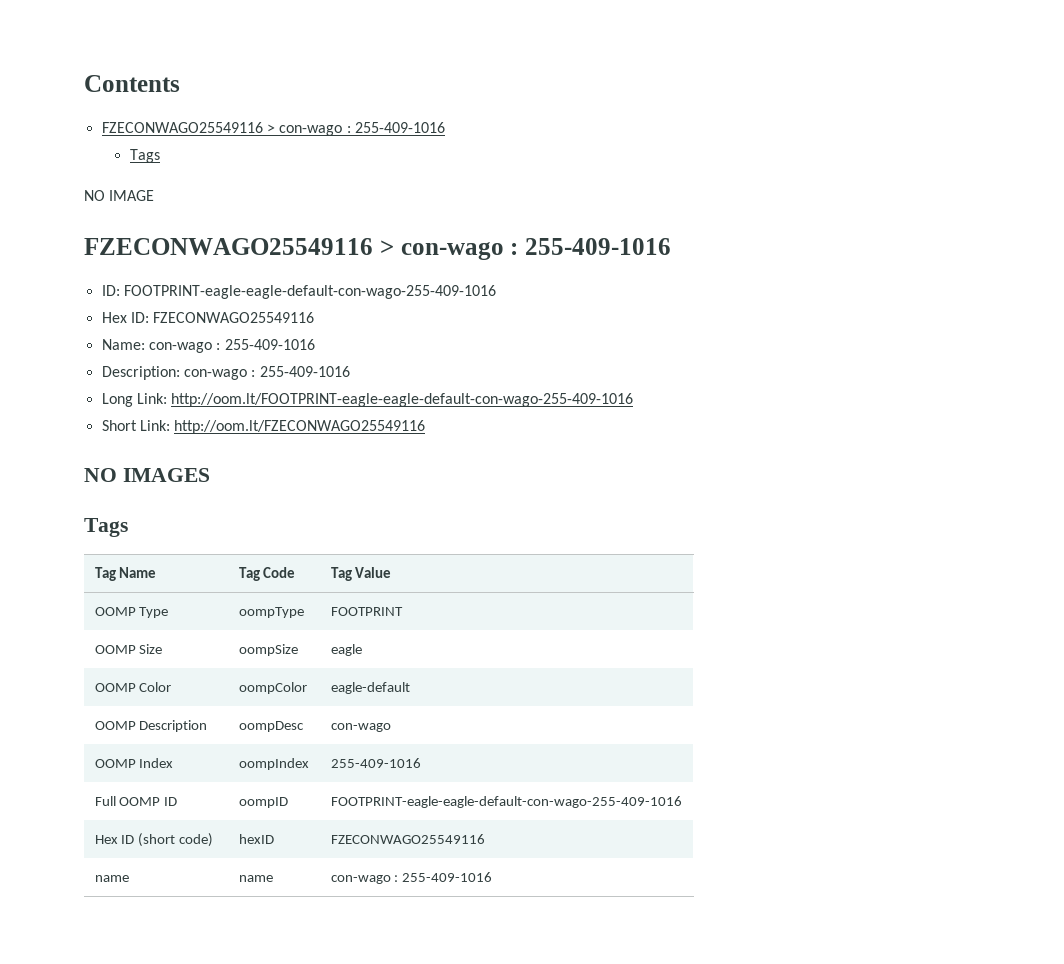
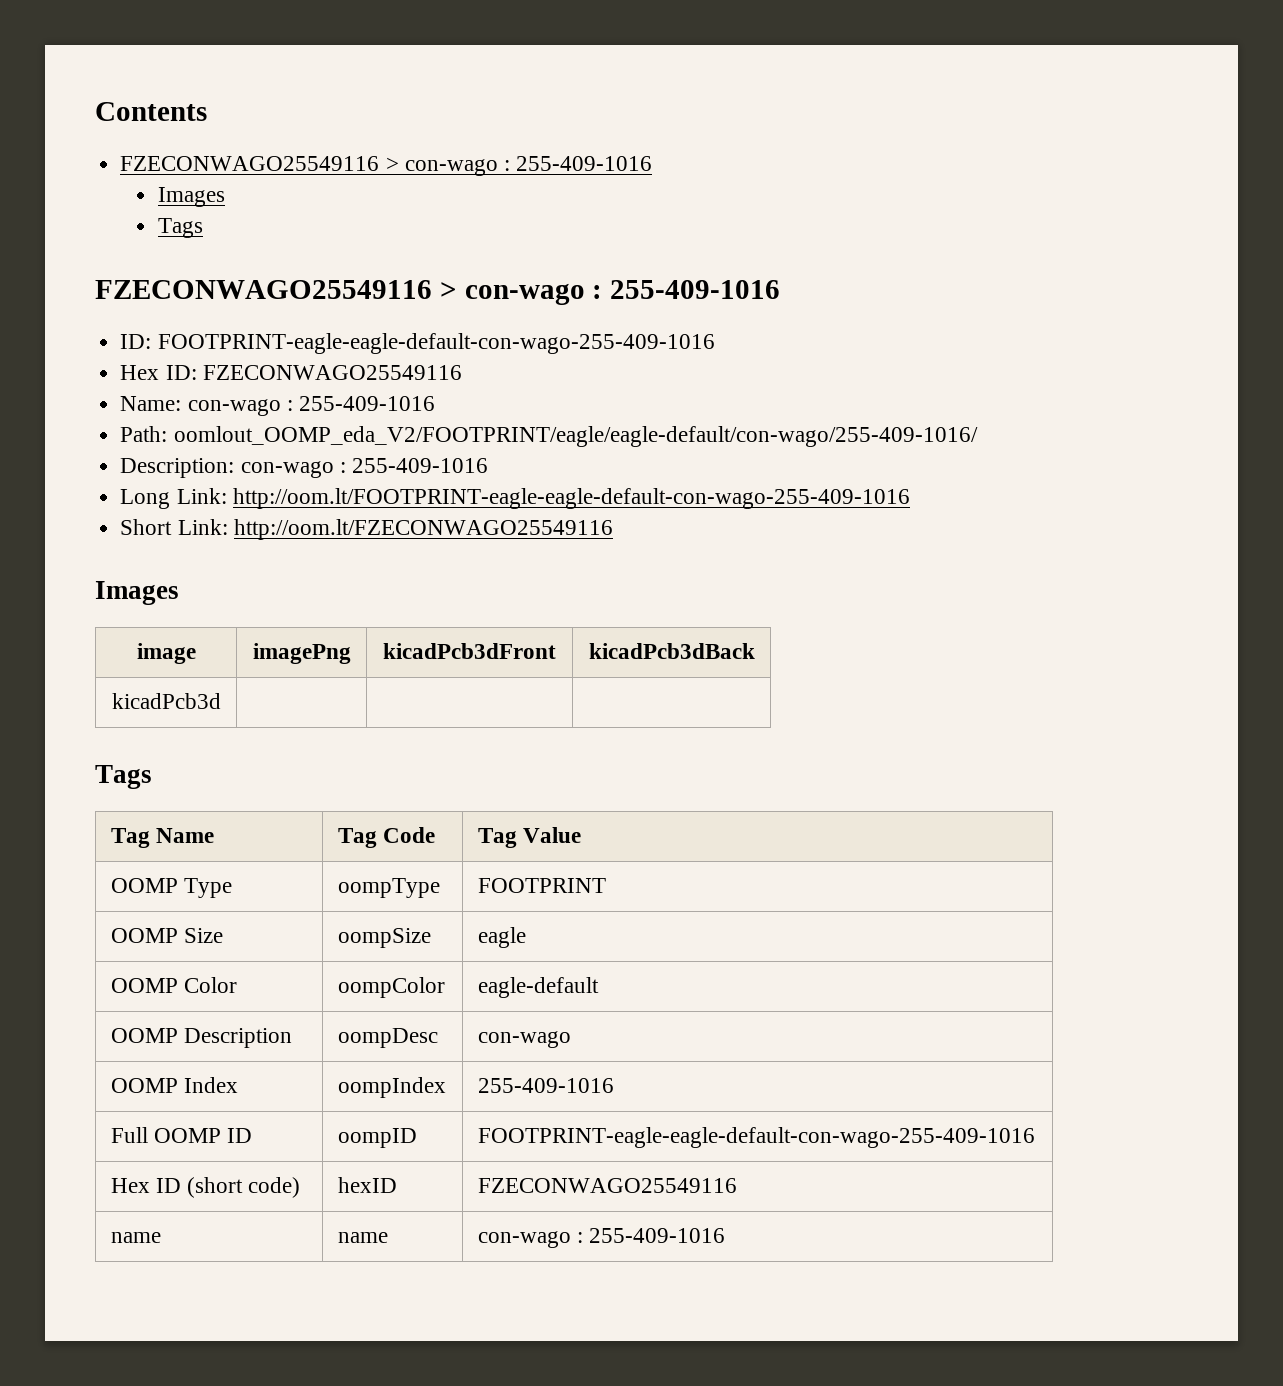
  Contents
  FZECONWAGO25549116 > con-wago : 255-409-1016
+ Images
  Tags
- NO IMAGE
+ Path: oomlout_OOMP_eda_V2/FOOTPRINT/eagle/eagle-default/con-wago/255-409-1016/
  Short Link: http://oom.lt/FZECONWAGO25549116
- NO IMAGES
+ Images
+ image | imagePng | kicadPcb3dFront | kicadPcb3dBack
+ kicadPcb3d | | |

